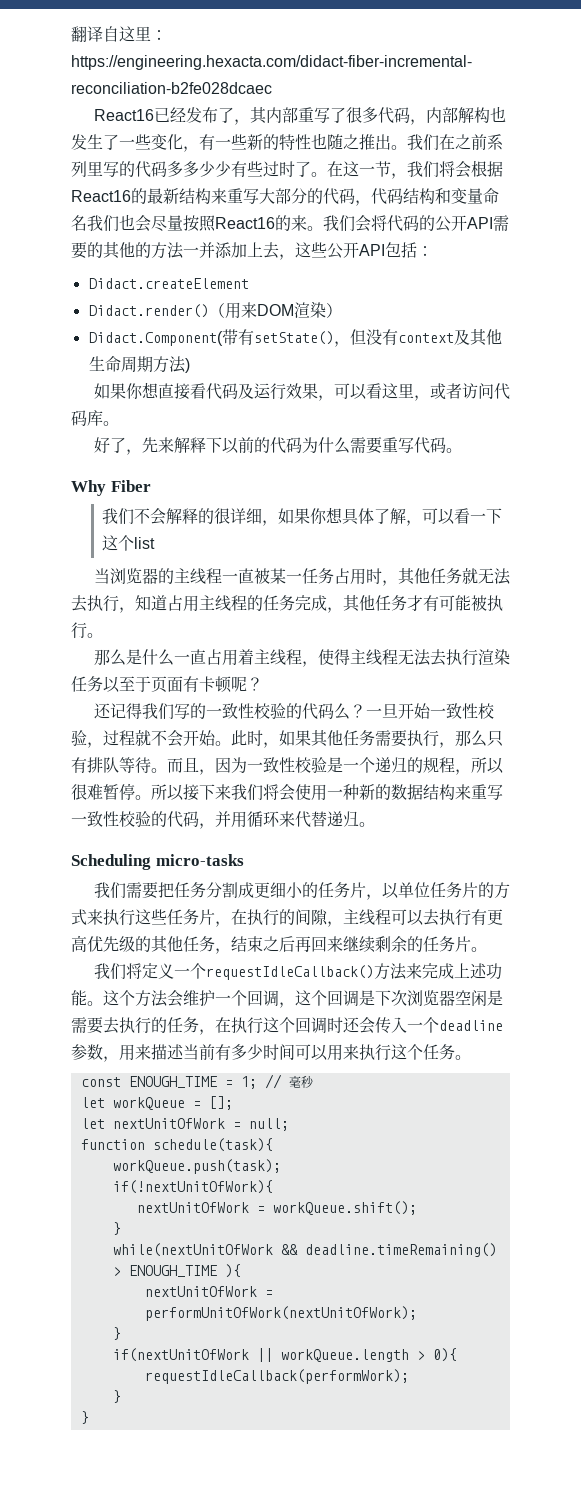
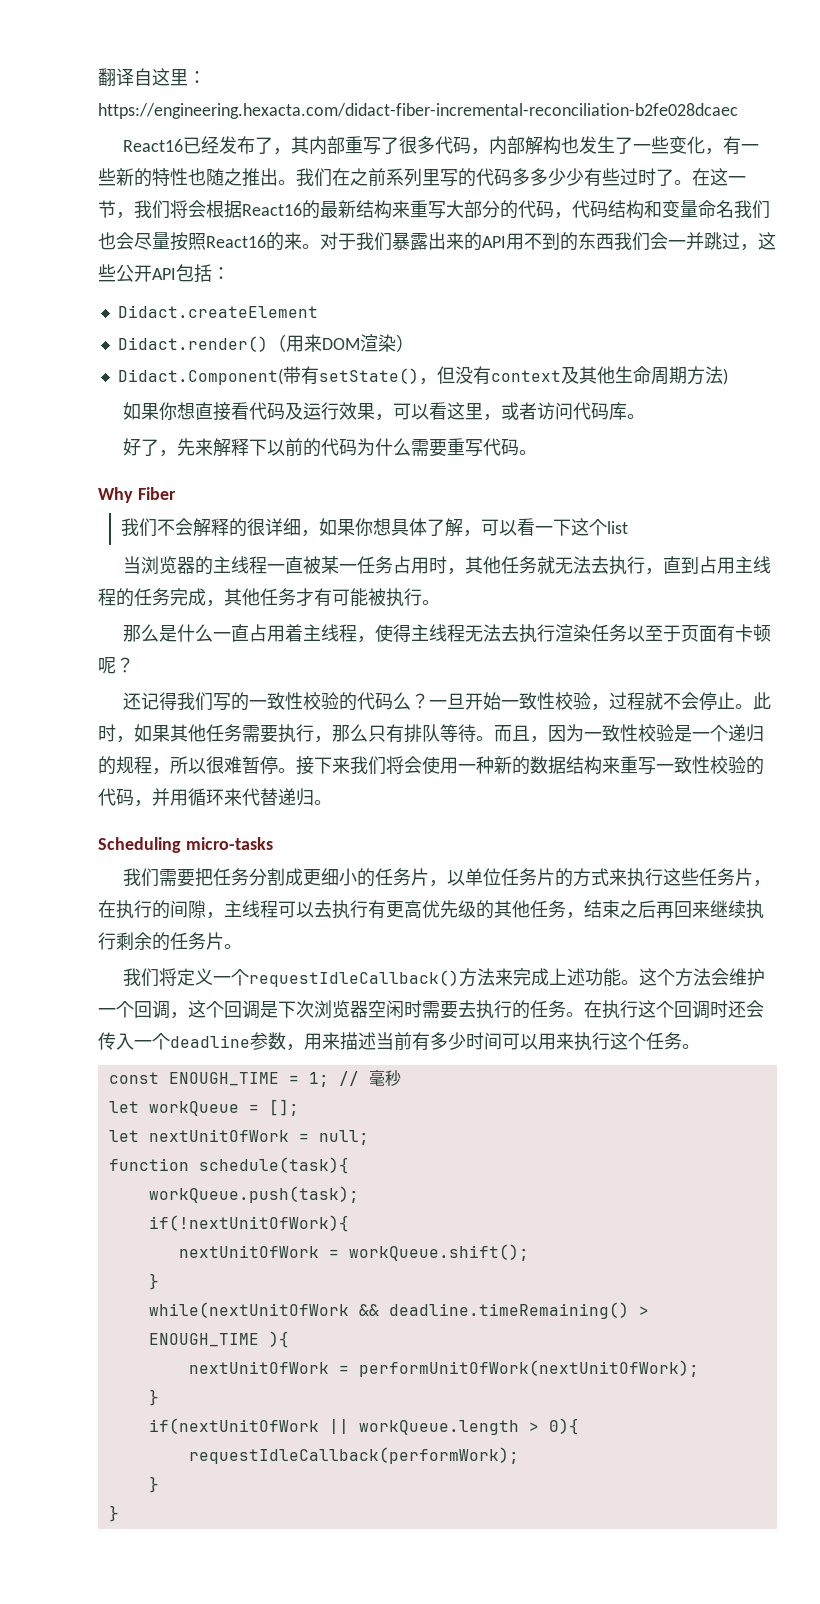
- 我们会将代码的公开API需要的其他的方法一并添加上去，这些公开API包括：
+ 对于我们暴露出来的API用不到的东西我们会一并跳过，这些公开API包括：
- 当浏览器的主线程一直被某一任务占用时，其他任务就无法去执行，知道占用主线程的任务完成，其他任务才有可能被执行。
+ 当浏览器的主线程一直被某一任务占用时，其他任务就无法去执行，直到占用主线程的任务完成，其他任务才有可能被执行。
- 一旦开始一致性校验，过程就不会开始。
+ 一旦开始一致性校验，过程就不会停止。
- 所以接下来我们将会使用一种新的数据结构来重写一致性校验的代码，并用循环来代替递归。
+ 接下来我们将会使用一种新的数据结构来重写一致性校验的代码，并用循环来代替递归。
- 我们需要把任务分割成更细小的任务片，以单位任务片的方式来执行这些任务片，在执行的间隙，主线程可以去执行有更高优先级的其他任务，结束之后再回来继续剩余的任务片。
+ 我们需要把任务分割成更细小的任务片，以单位任务片的方式来执行这些任务片，在执行的间隙，主线程可以去执行有更高优先级的其他任务，结束之后再回来继续执行剩余的任务片。
- 这个方法会维护一个回调，这个回调是下次浏览器空闲是需要去执行的任务，在执行这个回调时还会传入一个deadline参数，用来描述当前有多少时间可以用来执行这个任务。
+ 这个方法会维护一个回调，这个回调是下次浏览器空闲时需要去执行的任务。在执行这个回调时还会传入一个deadline参数，用来描述当前有多少时间可以用来执行这个任务。

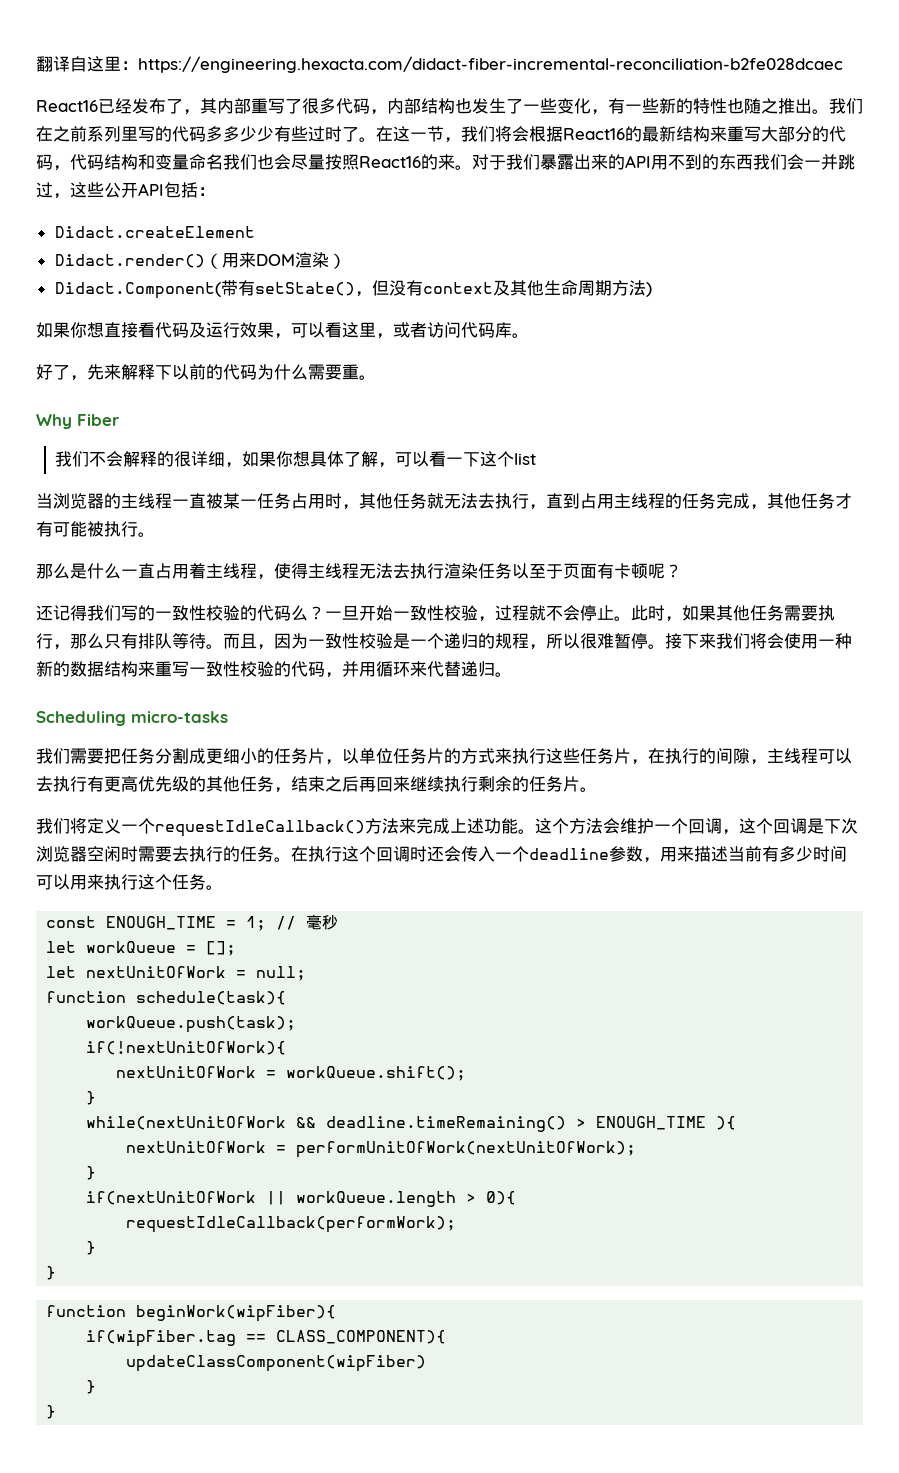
- React16已经发布了，其内部重写了很多代码，内部解构也发生了一些变化，有一些新的特性也随之推出。
+ React16已经发布了，其内部重写了很多代码，内部结构也发生了一些变化，有一些新的特性也随之推出。
- 好了，先来解释下以前的代码为什么需要重写代码。
+ 好了，先来解释下以前的代码为什么需要重。
+ function beginWork(wipFiber){
+ if(wipFiber.tag == CLASS_COMPONENT){
+ updateClassComponent(wipFiber)
+ }
+ }

